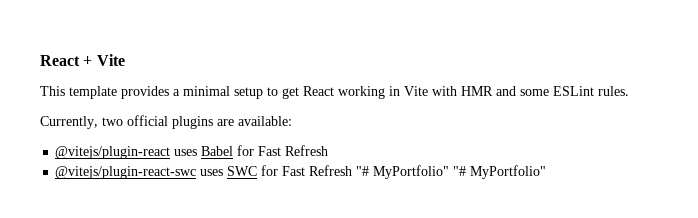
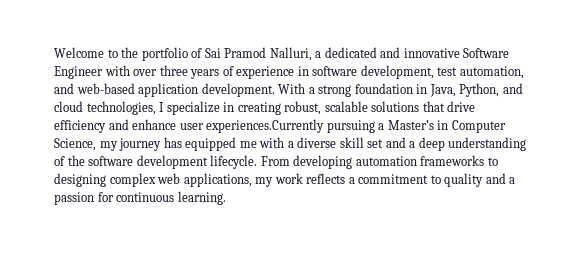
- React + Vite
- This template provides a minimal setup to get React working in Vite with HMR and some ESLint rules.
- Currently, two official plugins are available:
- @vitejs/plugin-react uses Babel for Fast Refresh
- @vitejs/plugin-react-swc uses SWC for Fast Refresh "# MyPortfolio" "# MyPortfolio"
+ Welcome to the portfolio of Sai Pramod Nalluri, a dedicated and innovative Software Engineer with over three years of experience in software development, test automation, and web-based application development. With a strong foundation in Java, Python, and cloud technologies, I specialize in creating robust, scalable solutions that drive efficiency and enhance user experiences.Currently pursuing a Master’s in Computer Science, my journey has equipped me with a diverse skill set and a deep understanding of the software development lifecycle. From developing automation frameworks to designing complex web applications, my work reflects a commitment to quality and a passion for continuous learning.

